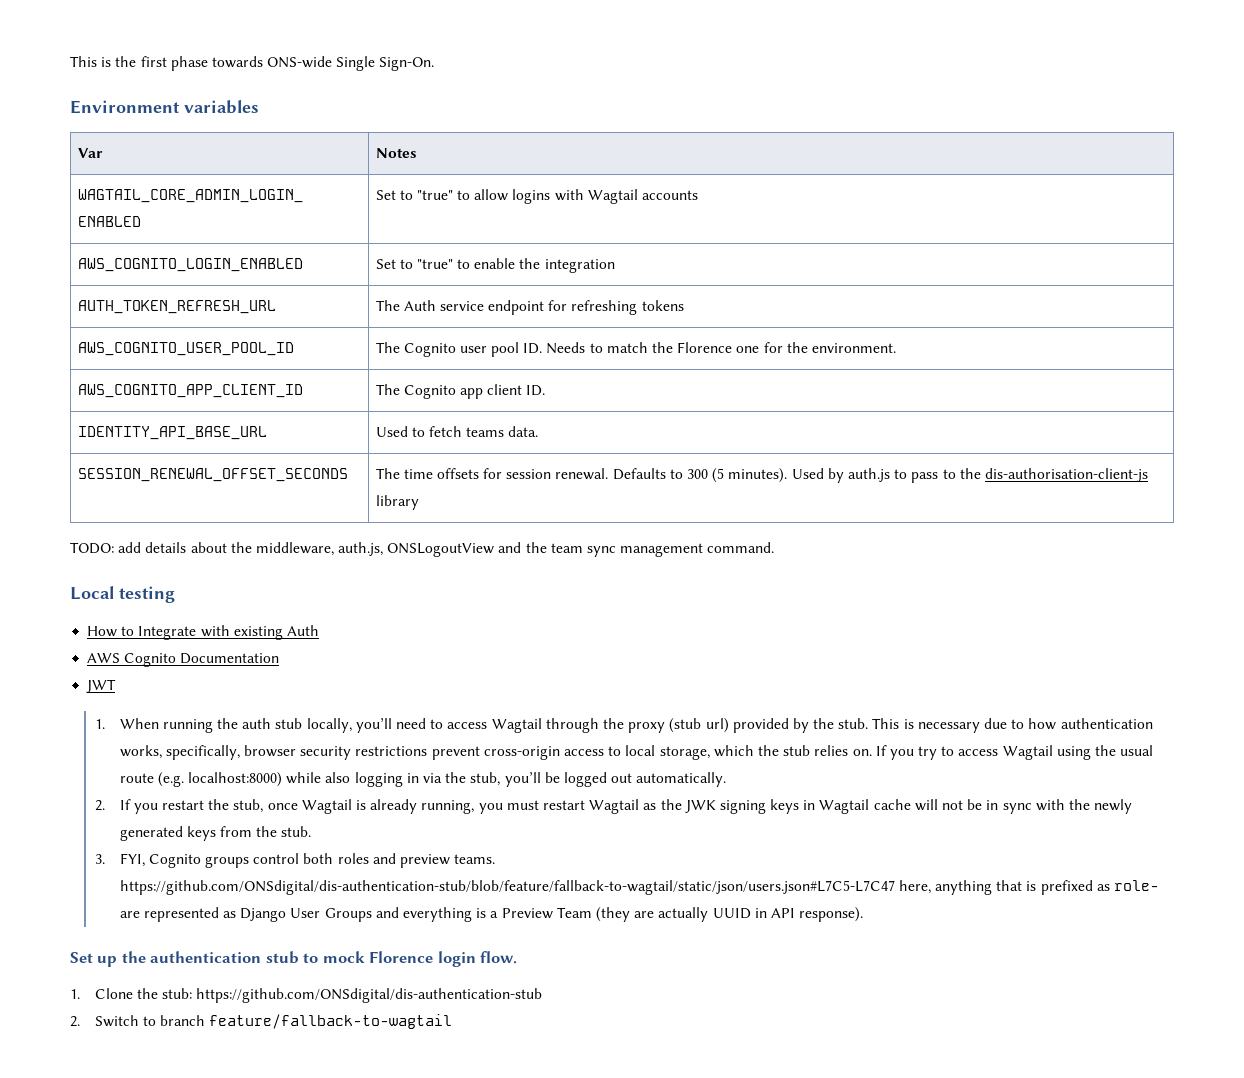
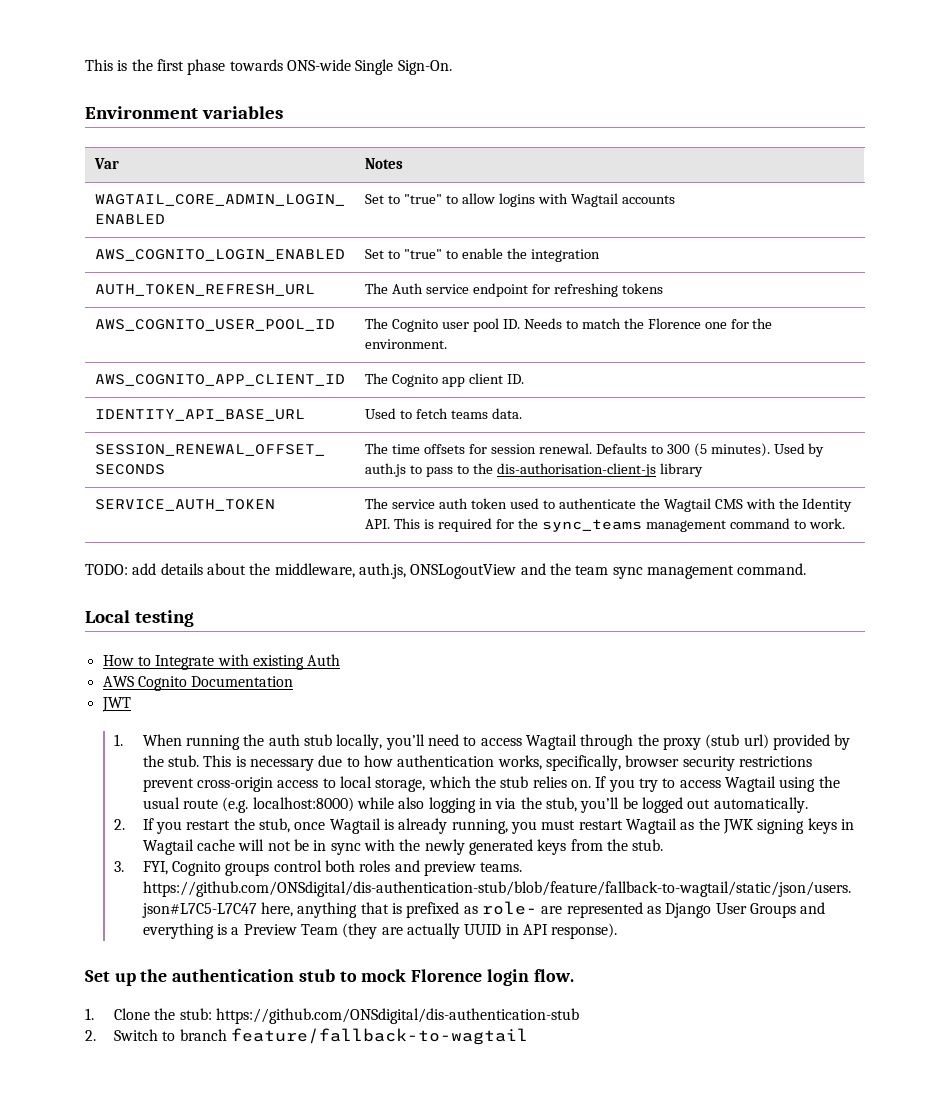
+ SERVICE_AUTH_TOKEN | The service auth token used to authenticate the Wagtail CMS with the Identity API. This is required for the sync_teams management command to work.

